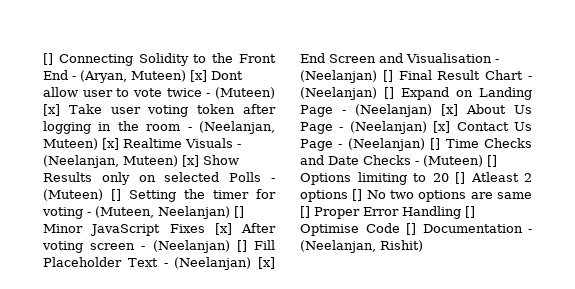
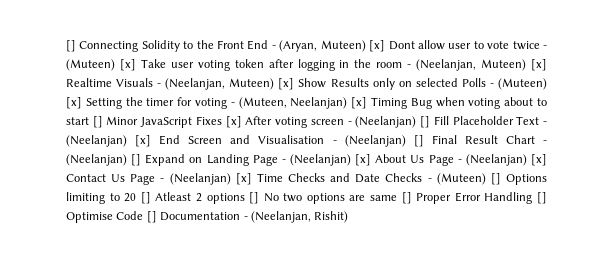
- [] Connecting Solidity to the Front End - (Aryan, Muteen) [x] Dont allow user to vote twice - (Muteen) [x] Take user voting token after logging in the room - (Neelanjan, Muteen) [x] Realtime Visuals - (Neelanjan, Muteen) [x] Show Results only on selected Polls - (Muteen) [] Setting the timer for voting - (Muteen, Neelanjan) [] Minor JavaScript Fixes [x] After voting screen - (Neelanjan) [] Fill Placeholder Text - (Neelanjan) [x] End Screen and Visualisation - (Neelanjan) [] Final Result Chart - (Neelanjan) [] Expand on Landing Page - (Neelanjan) [x] About Us Page - (Neelanjan) [x] Contact Us Page - (Neelanjan) [] Time Checks and Date Checks - (Muteen) [] Options limiting to 20 [] Atleast 2 options [] No two options are same [] Proper Error Handling [] Optimise Code [] Documentation - (Neelanjan, Rishit)
+ [] Connecting Solidity to the Front End - (Aryan, Muteen) [x] Dont allow user to vote twice - (Muteen) [x] Take user voting token after logging in the room - (Neelanjan, Muteen) [x] Realtime Visuals - (Neelanjan, Muteen) [x] Show Results only on selected Polls - (Muteen) [x] Setting the timer for voting - (Muteen, Neelanjan) [x] Timing Bug when voting about to start [] Minor JavaScript Fixes [x] After voting screen - (Neelanjan) [] Fill Placeholder Text - (Neelanjan) [x] End Screen and Visualisation - (Neelanjan) [] Final Result Chart - (Neelanjan) [] Expand on Landing Page - (Neelanjan) [x] About Us Page - (Neelanjan) [x] Contact Us Page - (Neelanjan) [x] Time Checks and Date Checks - (Muteen) [] Options limiting to 20 [] Atleast 2 options [] No two options are same [] Proper Error Handling [] Optimise Code [] Documentation - (Neelanjan, Rishit)

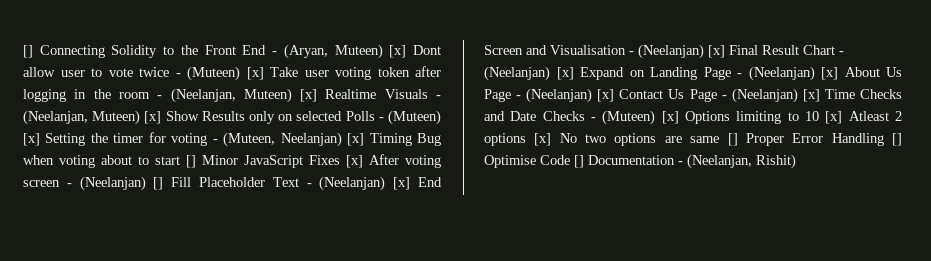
- [] Connecting Solidity to the Front End - (Aryan, Muteen) [x] Dont allow user to vote twice - (Muteen) [x] Take user voting token after logging in the room - (Neelanjan, Muteen) [x] Realtime Visuals - (Neelanjan, Muteen) [x] Show Results only on selected Polls - (Muteen) [x] Setting the timer for voting - (Muteen, Neelanjan) [x] Timing Bug when voting about to start [] Minor JavaScript Fixes [x] After voting screen - (Neelanjan) [] Fill Placeholder Text - (Neelanjan) [x] End Screen and Visualisation - (Neelanjan) [] Final Result Chart - (Neelanjan) [] Expand on Landing Page - (Neelanjan) [x] About Us Page - (Neelanjan) [x] Contact Us Page - (Neelanjan) [x] Time Checks and Date Checks - (Muteen) [] Options limiting to 20 [] Atleast 2 options [] No two options are same [] Proper Error Handling [] Optimise Code [] Documentation - (Neelanjan, Rishit)
+ [] Connecting Solidity to the Front End - (Aryan, Muteen) [x] Dont allow user to vote twice - (Muteen) [x] Take user voting token after logging in the room - (Neelanjan, Muteen) [x] Realtime Visuals - (Neelanjan, Muteen) [x] Show Results only on selected Polls - (Muteen) [x] Setting the timer for voting - (Muteen, Neelanjan) [x] Timing Bug when voting about to start [] Minor JavaScript Fixes [x] After voting screen - (Neelanjan) [] Fill Placeholder Text - (Neelanjan) [x] End Screen and Visualisation - (Neelanjan) [x] Final Result Chart - (Neelanjan) [x] Expand on Landing Page - (Neelanjan) [x] About Us Page - (Neelanjan) [x] Contact Us Page - (Neelanjan) [x] Time Checks and Date Checks - (Muteen) [x] Options limiting to 10 [x] Atleast 2 options [x] No two options are same [] Proper Error Handling [] Optimise Code [] Documentation - (Neelanjan, Rishit)

